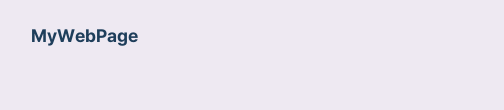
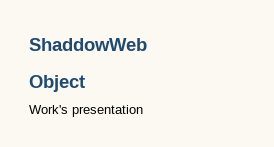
- MyWebPage
+ ShaddowWeb
+ Object
+ Work's presentation

